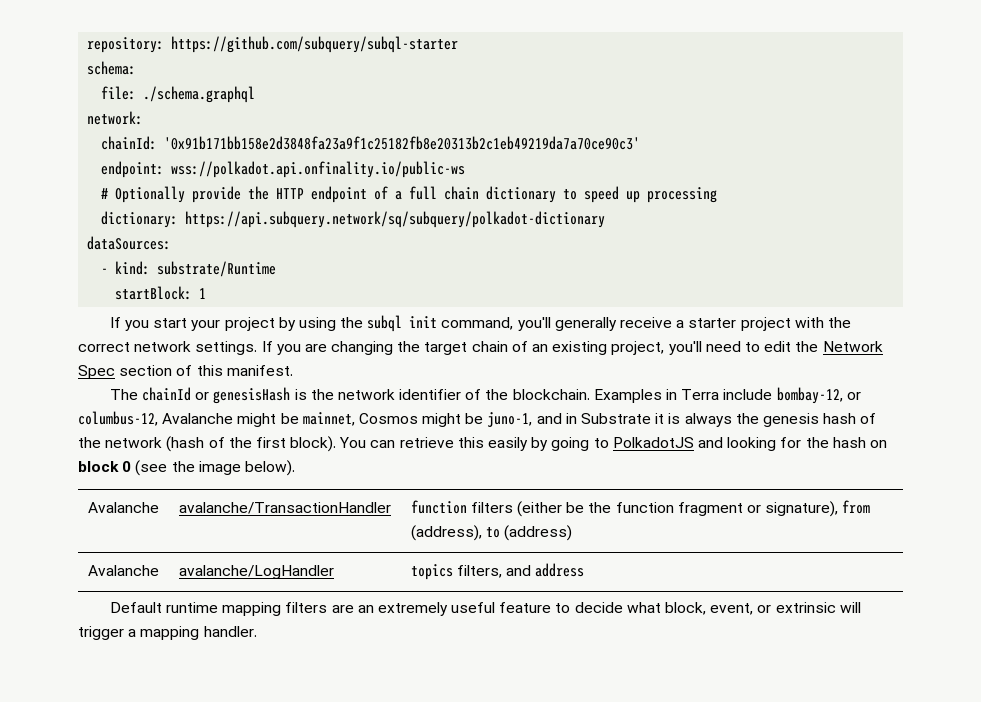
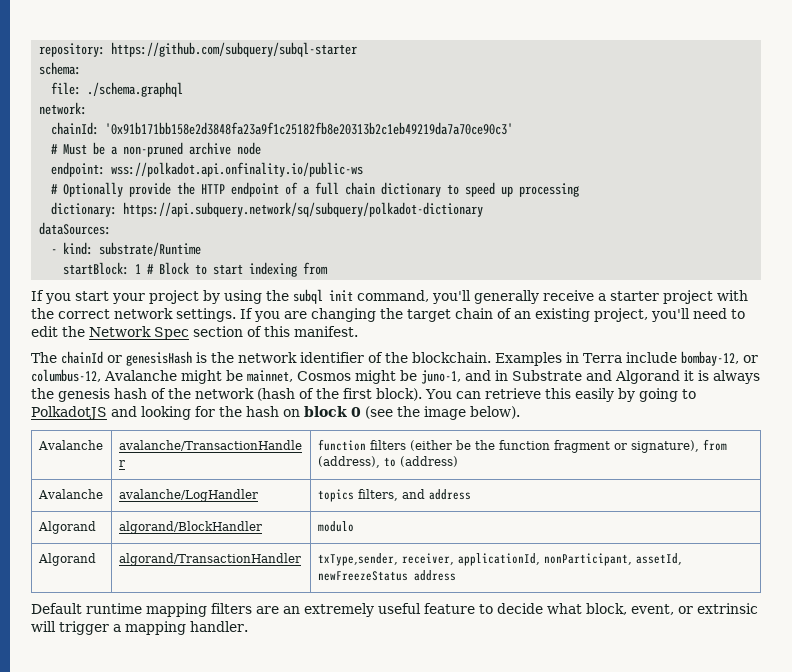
+ # Must be a non-pruned archive node
- startBlock: 1
+ startBlock: 1 # Block to start indexing from
- Examples in Terra include bombay-12, or columbus-12, Avalanche might be mainnet, Cosmos might be juno-1, and in Substrate it is always the genesis hash of the network (hash of the first block).
+ Examples in Terra include bombay-12, or columbus-12, Avalanche might be mainnet, Cosmos might be juno-1, and in Substrate and Algorand it is always the genesis hash of the network (hash of the first block).
+ Algorand | algorand/BlockHandler | modulo
+ Algorand | algorand/TransactionHandler | txType,sender, receiver, applicationId, nonParticipant, assetId, newFreezeStatus address

